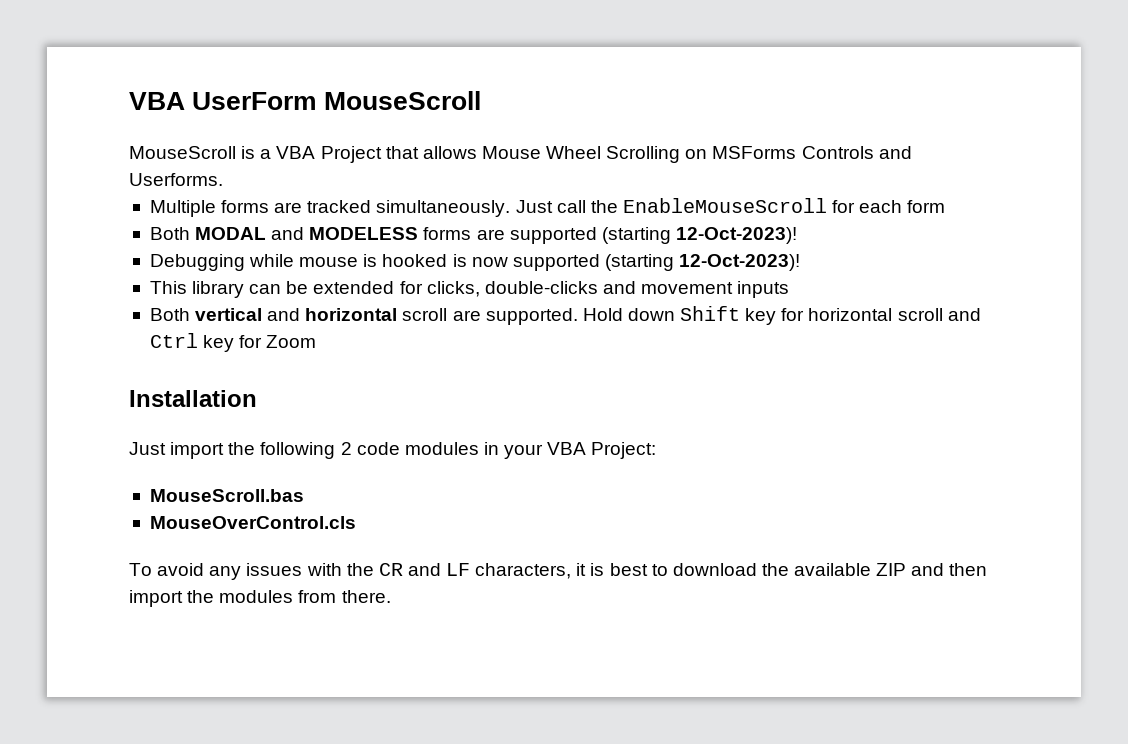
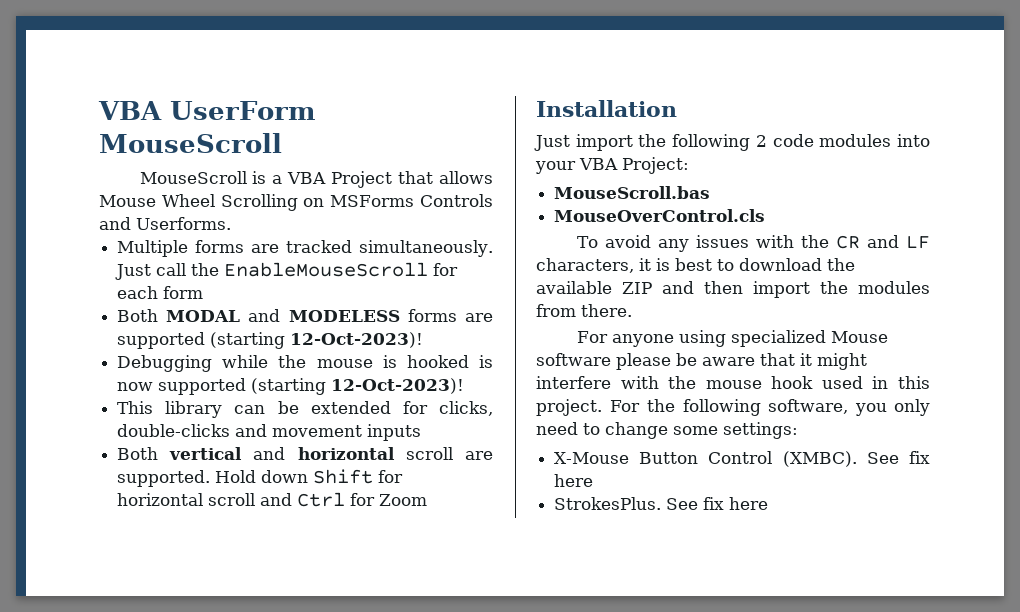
- Debugging while mouse is hooked is now supported (starting 12-Oct-2023)!
+ Debugging while the mouse is hooked is now supported (starting 12-Oct-2023)!
- Hold down Shift key for horizontal scroll and Ctrl key for Zoom
+ Hold down Shift for horizontal scroll and Ctrl for Zoom
- Just import the following 2 code modules in your VBA Project:
+ Just import the following 2 code modules into your VBA Project:
+ For anyone using specialized Mouse software please be aware that it might interfere with the mouse hook used in this project. For the following software, you only need to change some settings:
+ X-Mouse Button Control (XMBC). See fix here
+ StrokesPlus. See fix here

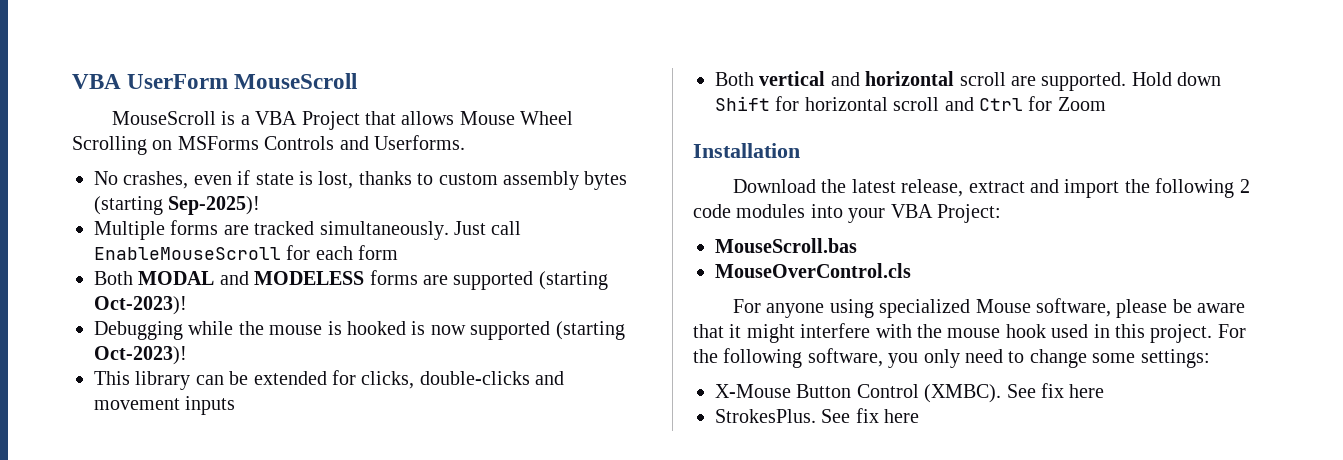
+ No crashes, even if state is lost, thanks to custom assembly bytes (starting Sep-2025)!
- Just call the EnableMouseScroll for each form
+ Just call EnableMouseScroll for each form
- Both MODAL and MODELESS forms are supported (starting 12-Oct-2023)!
+ Both MODAL and MODELESS forms are supported (starting Oct-2023)!
- Debugging while the mouse is hooked is now supported (starting 12-Oct-2023)!
+ Debugging while the mouse is hooked is now supported (starting Oct-2023)!
- Just import the following 2 code modules into your VBA Project:
+ Download the latest release, extract and import the following 2 code modules into your VBA Project:
- To avoid any issues with the CR and LF characters, it is best to download the available ZIP and then import the modules from there.
- For anyone using specialized Mouse software please be aware that it might interfere with the mouse hook used in this project.
+ For anyone using specialized Mouse software, please be aware that it might interfere with the mouse hook used in this project.

